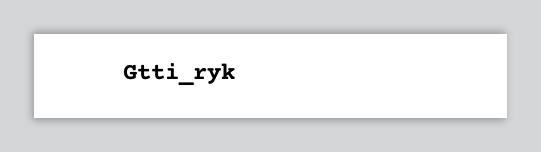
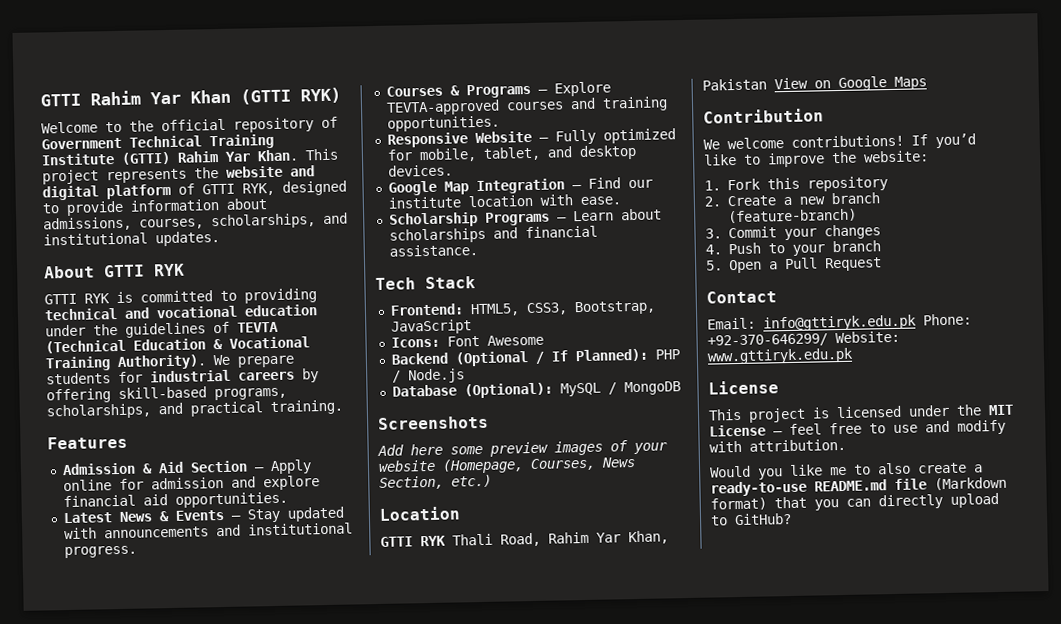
- Gtti_ryk
+ GTTI Rahim Yar Khan (GTTI RYK)
+ Welcome to the official repository of Government Technical Training Institute (GTTI) Rahim Yar Khan. This project represents the website and digital platform of GTTI RYK, designed to provide information about admissions, courses, scholarships, and institutional updates.
+ About GTTI RYK
+ GTTI RYK is committed to providing technical and vocational education under the guidelines of TEVTA (Technical Education & Vocational Training Authority). We prepare students for industrial careers by offering skill-based programs, scholarships, and practical training.
+ Features
+ Admission & Aid Section – Apply online for admission and explore financial aid opportunities.
+ Latest News & Events – Stay updated with announcements and institutional progress.
+ Courses & Programs – Explore TEVTA-approved courses and training opportunities.
+ Responsive Website – Fully optimized for mobile, tablet, and desktop devices.
+ Google Map Integration – Find our institute location with ease.
+ Scholarship Programs – Learn about scholarships and financial assistance.
+ Tech Stack
+ Frontend: HTML5, CSS3, Bootstrap, JavaScript
+ Icons: Font Awesome
+ Backend (Optional / If Planned): PHP / Node.js
+ Database (Optional): MySQL / MongoDB
+ Screenshots
+ Add here some preview images of your website (Homepage, Courses, News Section, etc.)
+ Location
+ GTTI RYK Thali Road, Rahim Yar Khan, Pakistan View on Google Maps
+ Contribution
+ We welcome contributions! If you’d like to improve the website:
+ 1. Fork this repository
+ 2. Create a new branch (feature-branch)
+ 3. Commit your changes
+ 4. Push to your branch
+ 5. Open a Pull Request
+ Contact
+ Email: info@gttiryk.edu.pk Phone: +92-370-646299/ Website: www.gttiryk.edu.pk
+ License
+ This project is licensed under the MIT License – feel free to use and modify with attribution.
+ Would you like me to also create a ready-to-use README.md file (Markdown format) that you can directly upload to GitHub?

